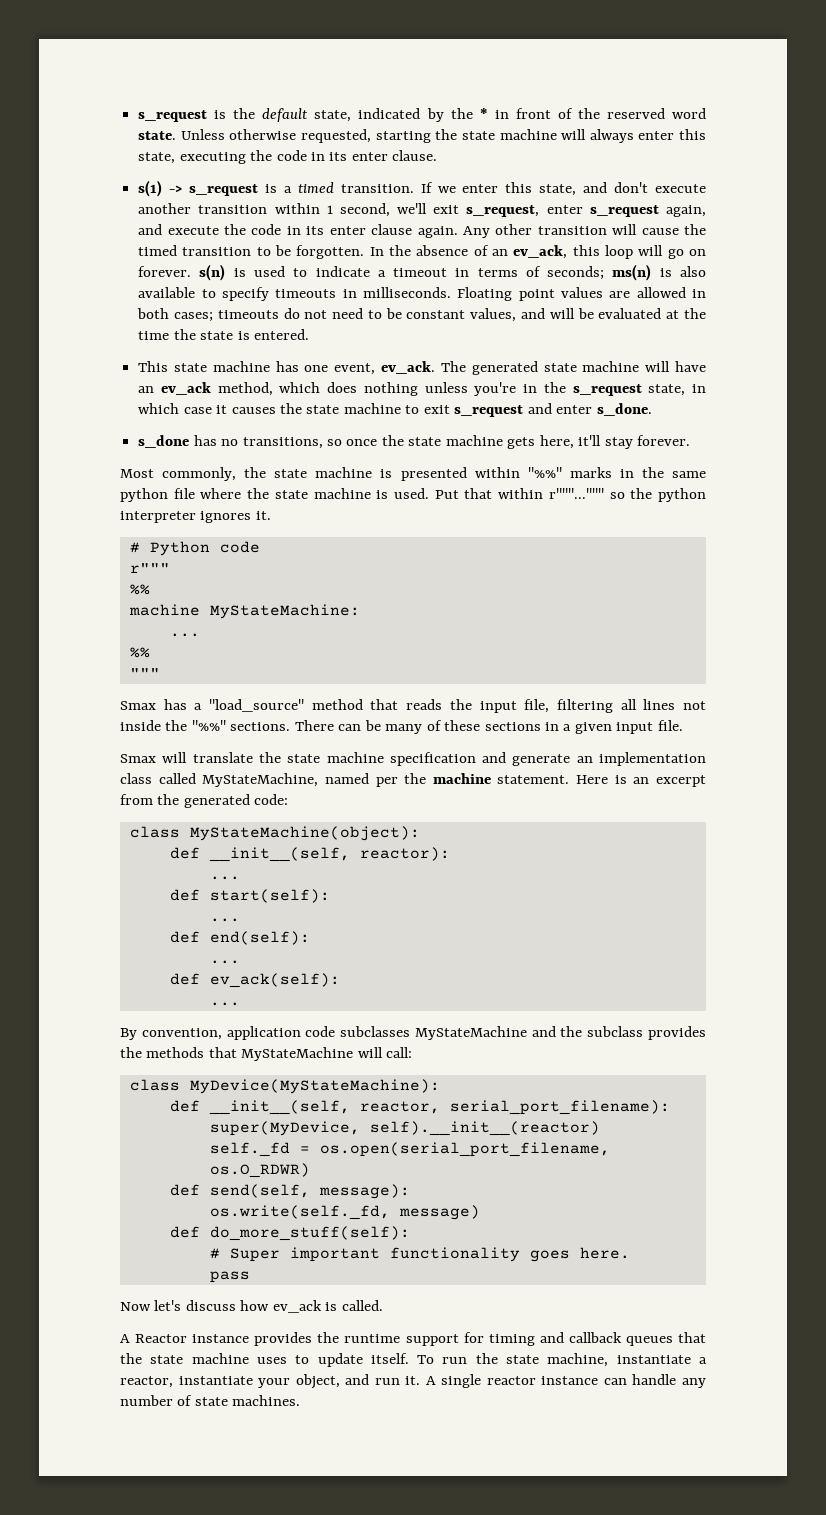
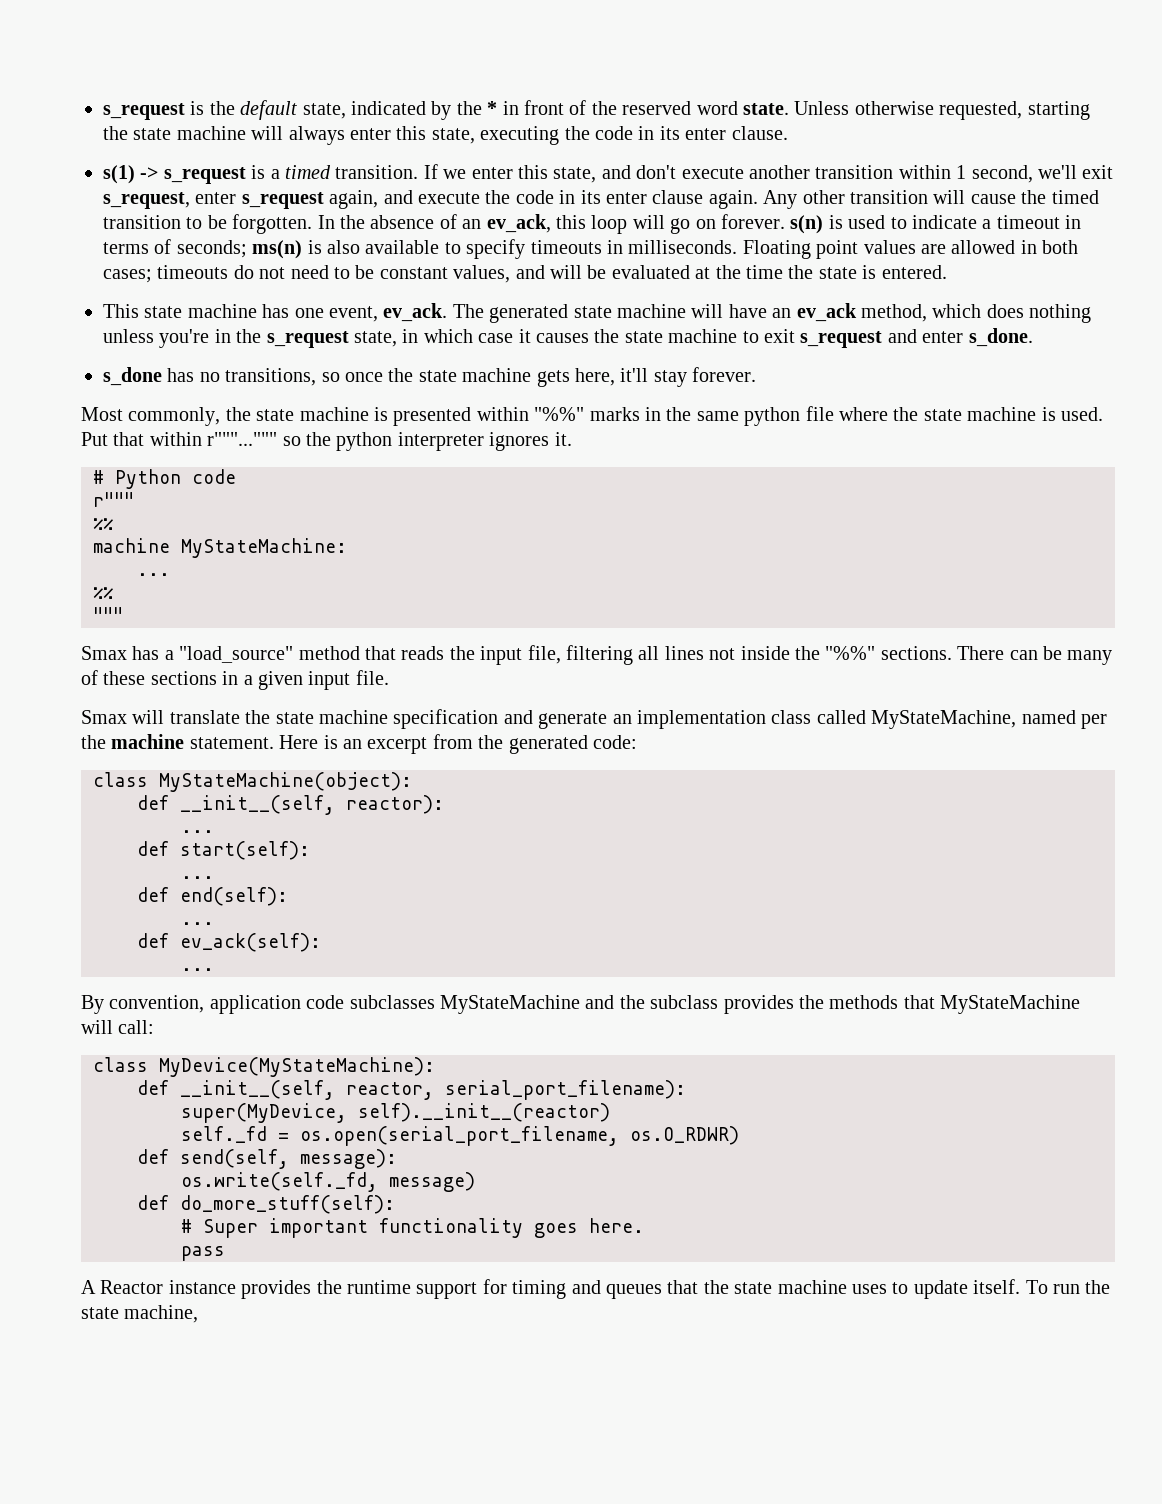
- Now let's discuss how ev_ack is called.
- A Reactor instance provides the runtime support for timing and callback queues that the state machine uses to update itself.
+ A Reactor instance provides the runtime support for timing and queues that the state machine uses to update itself.
- To run the state machine, instantiate a reactor, instantiate your object, and run it. A single reactor instance can handle any number of state machines.
+ To run the state machine,

